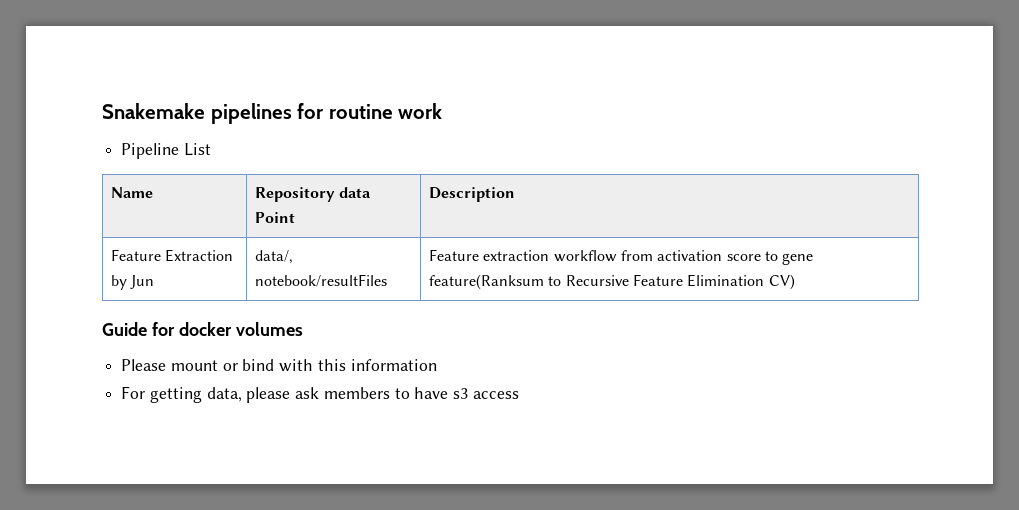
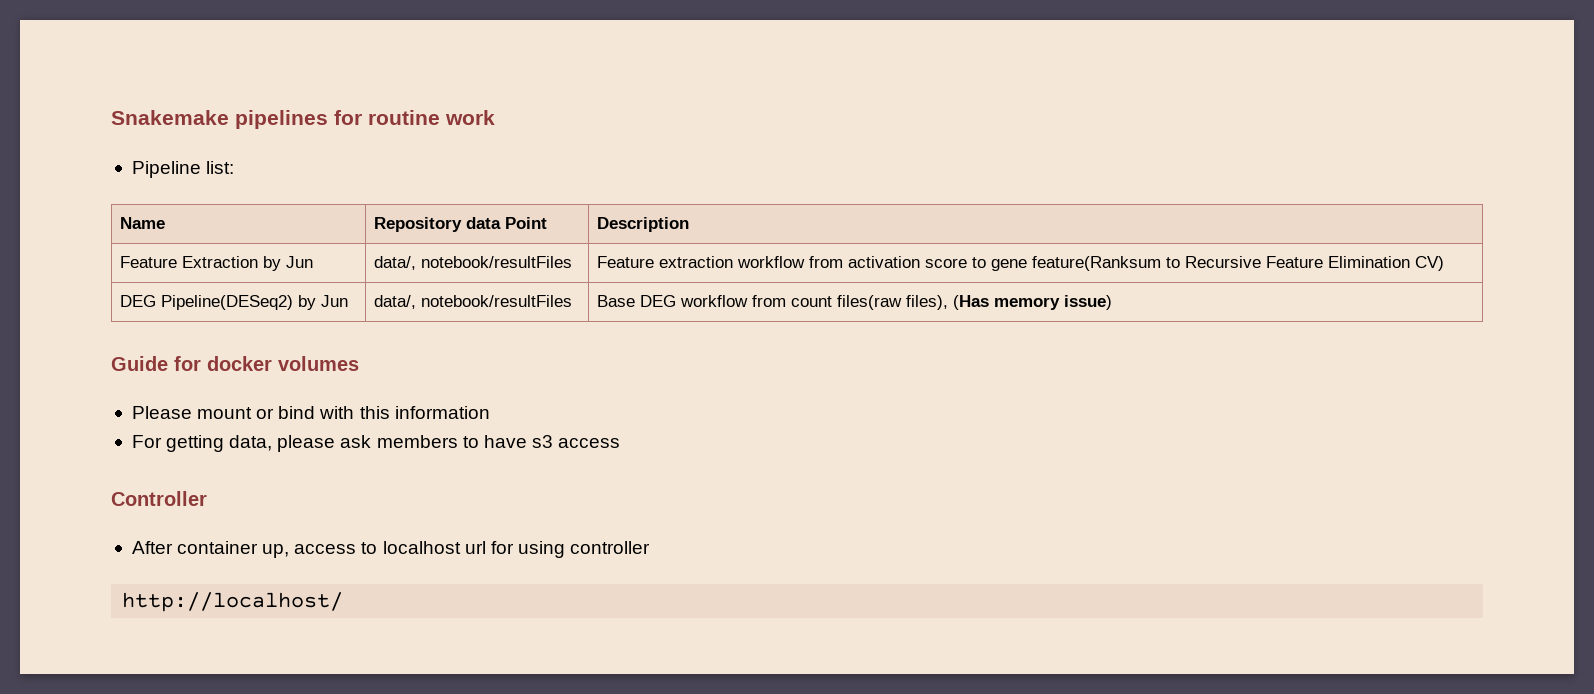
- Pipeline List
+ Pipeline list:
+ DEG Pipeline(DESeq2) by Jun | data/, notebook/resultFiles | Base DEG workflow from count files(raw files), (Has memory issue)
+ Controller
+ After container up, access to localhost url for using controller
+ http://localhost/

